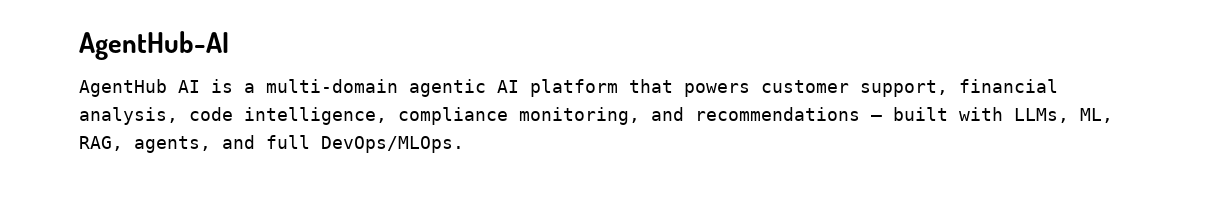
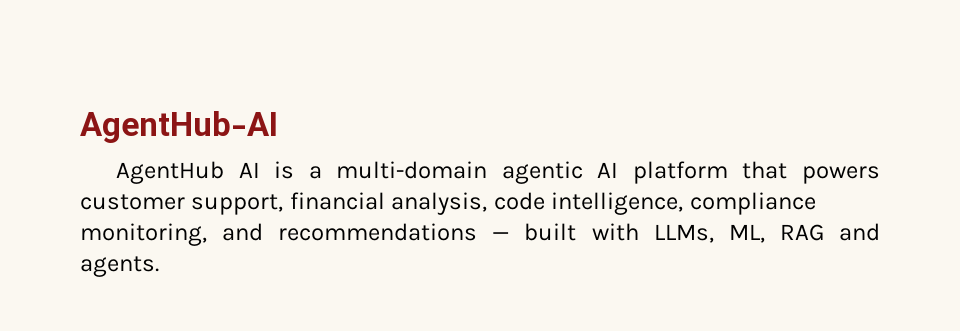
- AgentHub AI is a multi-domain agentic AI platform that powers customer support, financial analysis, code intelligence, compliance monitoring, and recommendations — built with LLMs, ML, RAG, agents, and full DevOps/MLOps.
+ AgentHub AI is a multi-domain agentic AI platform that powers customer support, financial analysis, code intelligence, compliance monitoring, and recommendations — built with LLMs, ML, RAG and agents.

